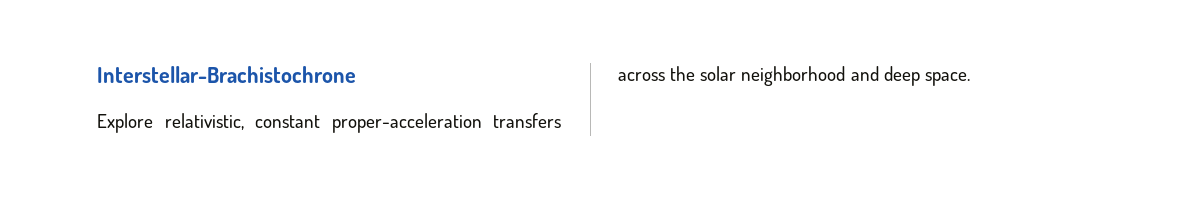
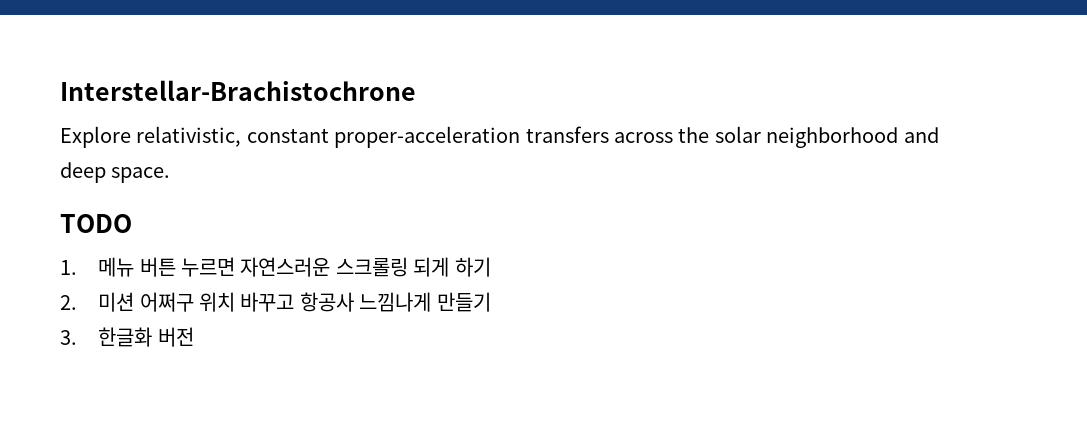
+ TODO
+ 1. 메뉴 버튼 누르면 자연스러운 스크롤링 되게 하기
+ 2. 미션 어쩌구 위치 바꾸고 항공사 느낌나게 만들기
+ 3. 한글화 버전

